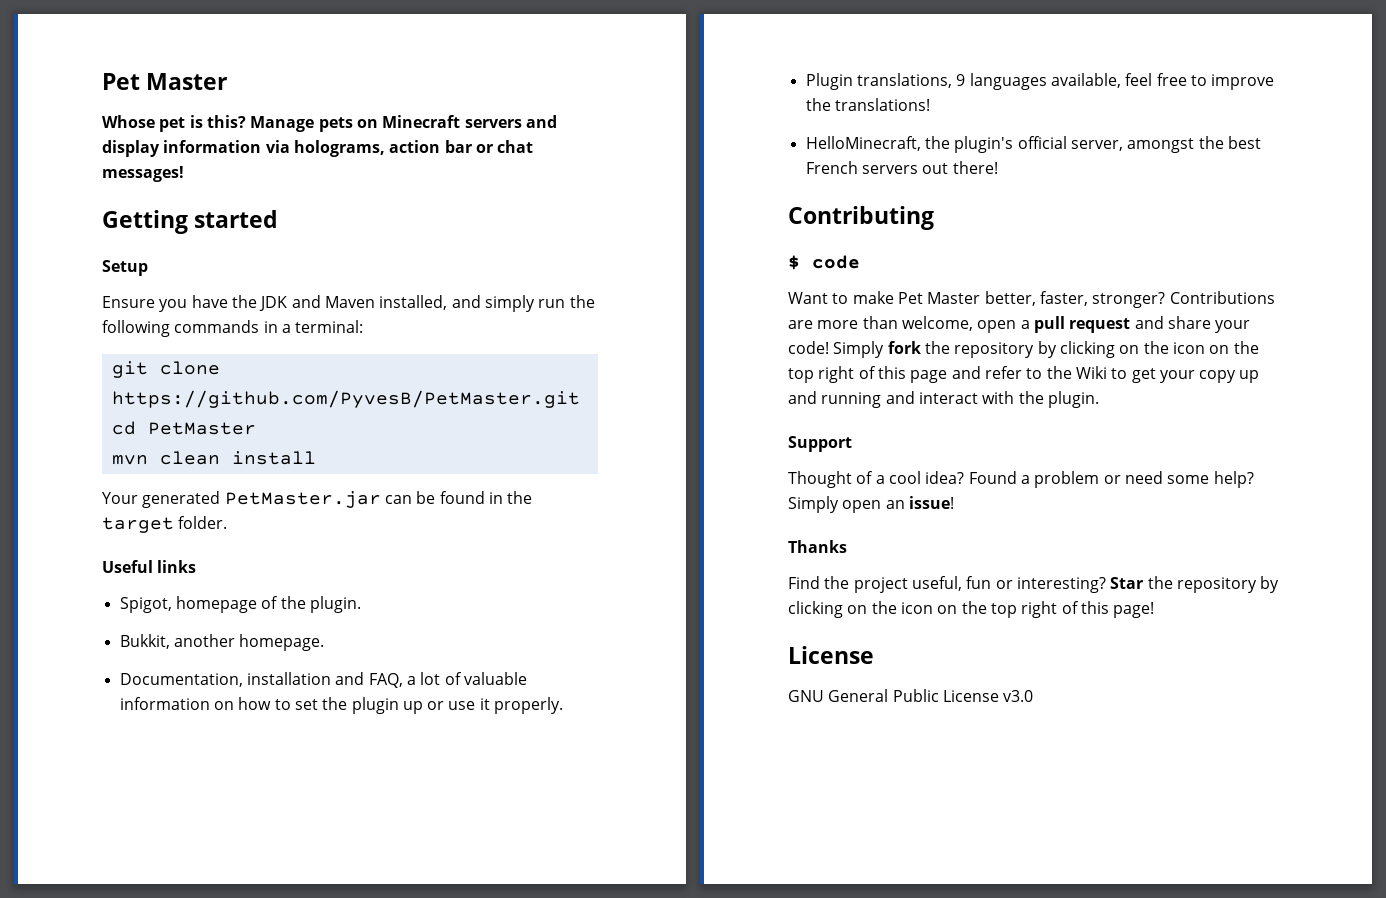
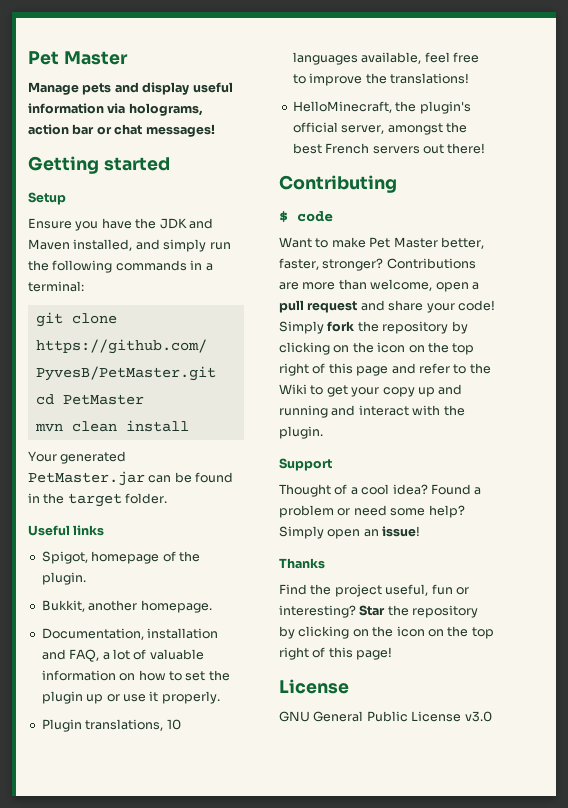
- Whose pet is this? Manage pets on Minecraft servers and display information via holograms, action bar or chat messages!
+ Manage pets and display useful information via holograms, action bar or chat messages!
- Plugin translations, 9 languages available, feel free to improve the translations!
+ Plugin translations, 10 languages available, feel free to improve the translations!

